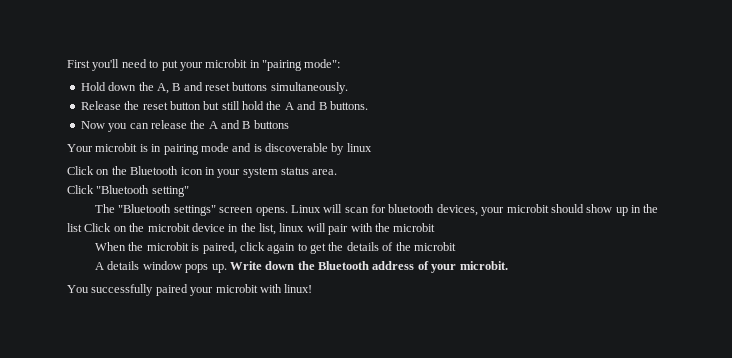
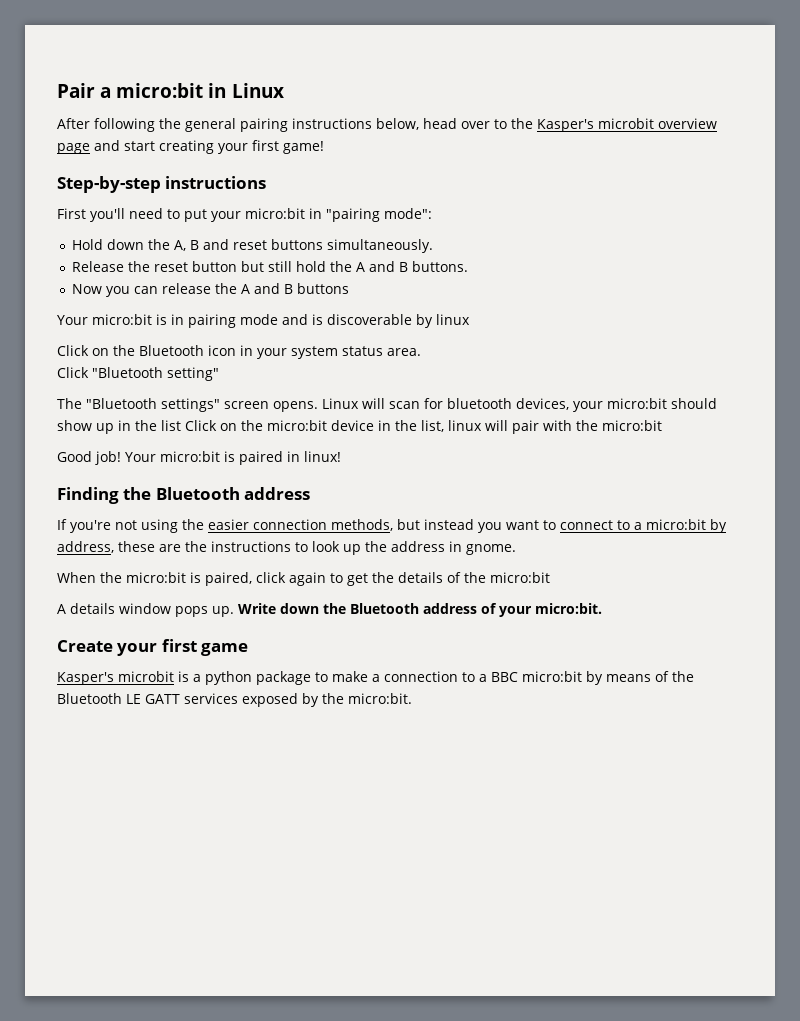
+ Pair a micro:bit in Linux
+ After following the general pairing instructions below, head over to the Kasper's microbit overview page and start creating your first game!
+ Step-by-step instructions
- First you'll need to put your microbit in "pairing mode":
+ First you'll need to put your micro:bit in "pairing mode":
- Your microbit is in pairing mode and is discoverable by linux
+ Your micro:bit is in pairing mode and is discoverable by linux
- Linux will scan for bluetooth devices, your microbit should show up in the list Click on the microbit device in the list, linux will pair with the microbit
+ Linux will scan for bluetooth devices, your micro:bit should show up in the list Click on the micro:bit device in the list, linux will pair with the micro:bit
+ Good job! Your micro:bit is paired in linux!
+ Finding the Bluetooth address
+ If you're not using the easier connection methods, but instead you want to connect to a micro:bit by address, these are the instructions to look up the address in gnome.
- When the microbit is paired, click again to get the details of the microbit
+ When the micro:bit is paired, click again to get the details of the micro:bit
- Write down the Bluetooth address of your microbit.
- You successfully paired your microbit with linux!
+ Write down the Bluetooth address of your micro:bit.
+ Create your first game
+ Kasper's microbit is a python package to make a connection to a BBC micro:bit by means of the Bluetooth LE GATT services exposed by the micro:bit.

